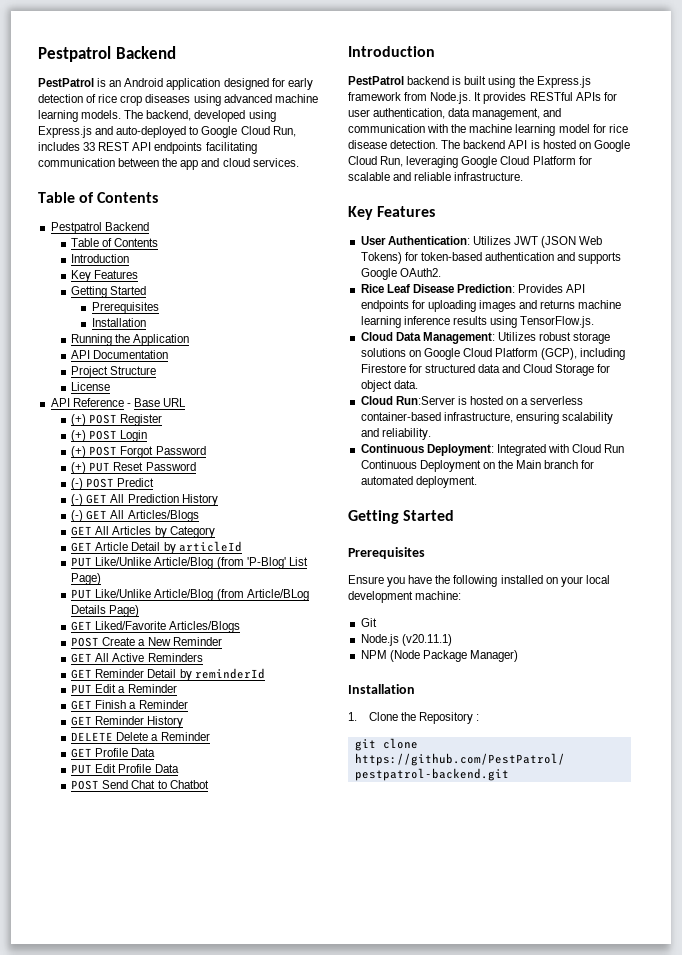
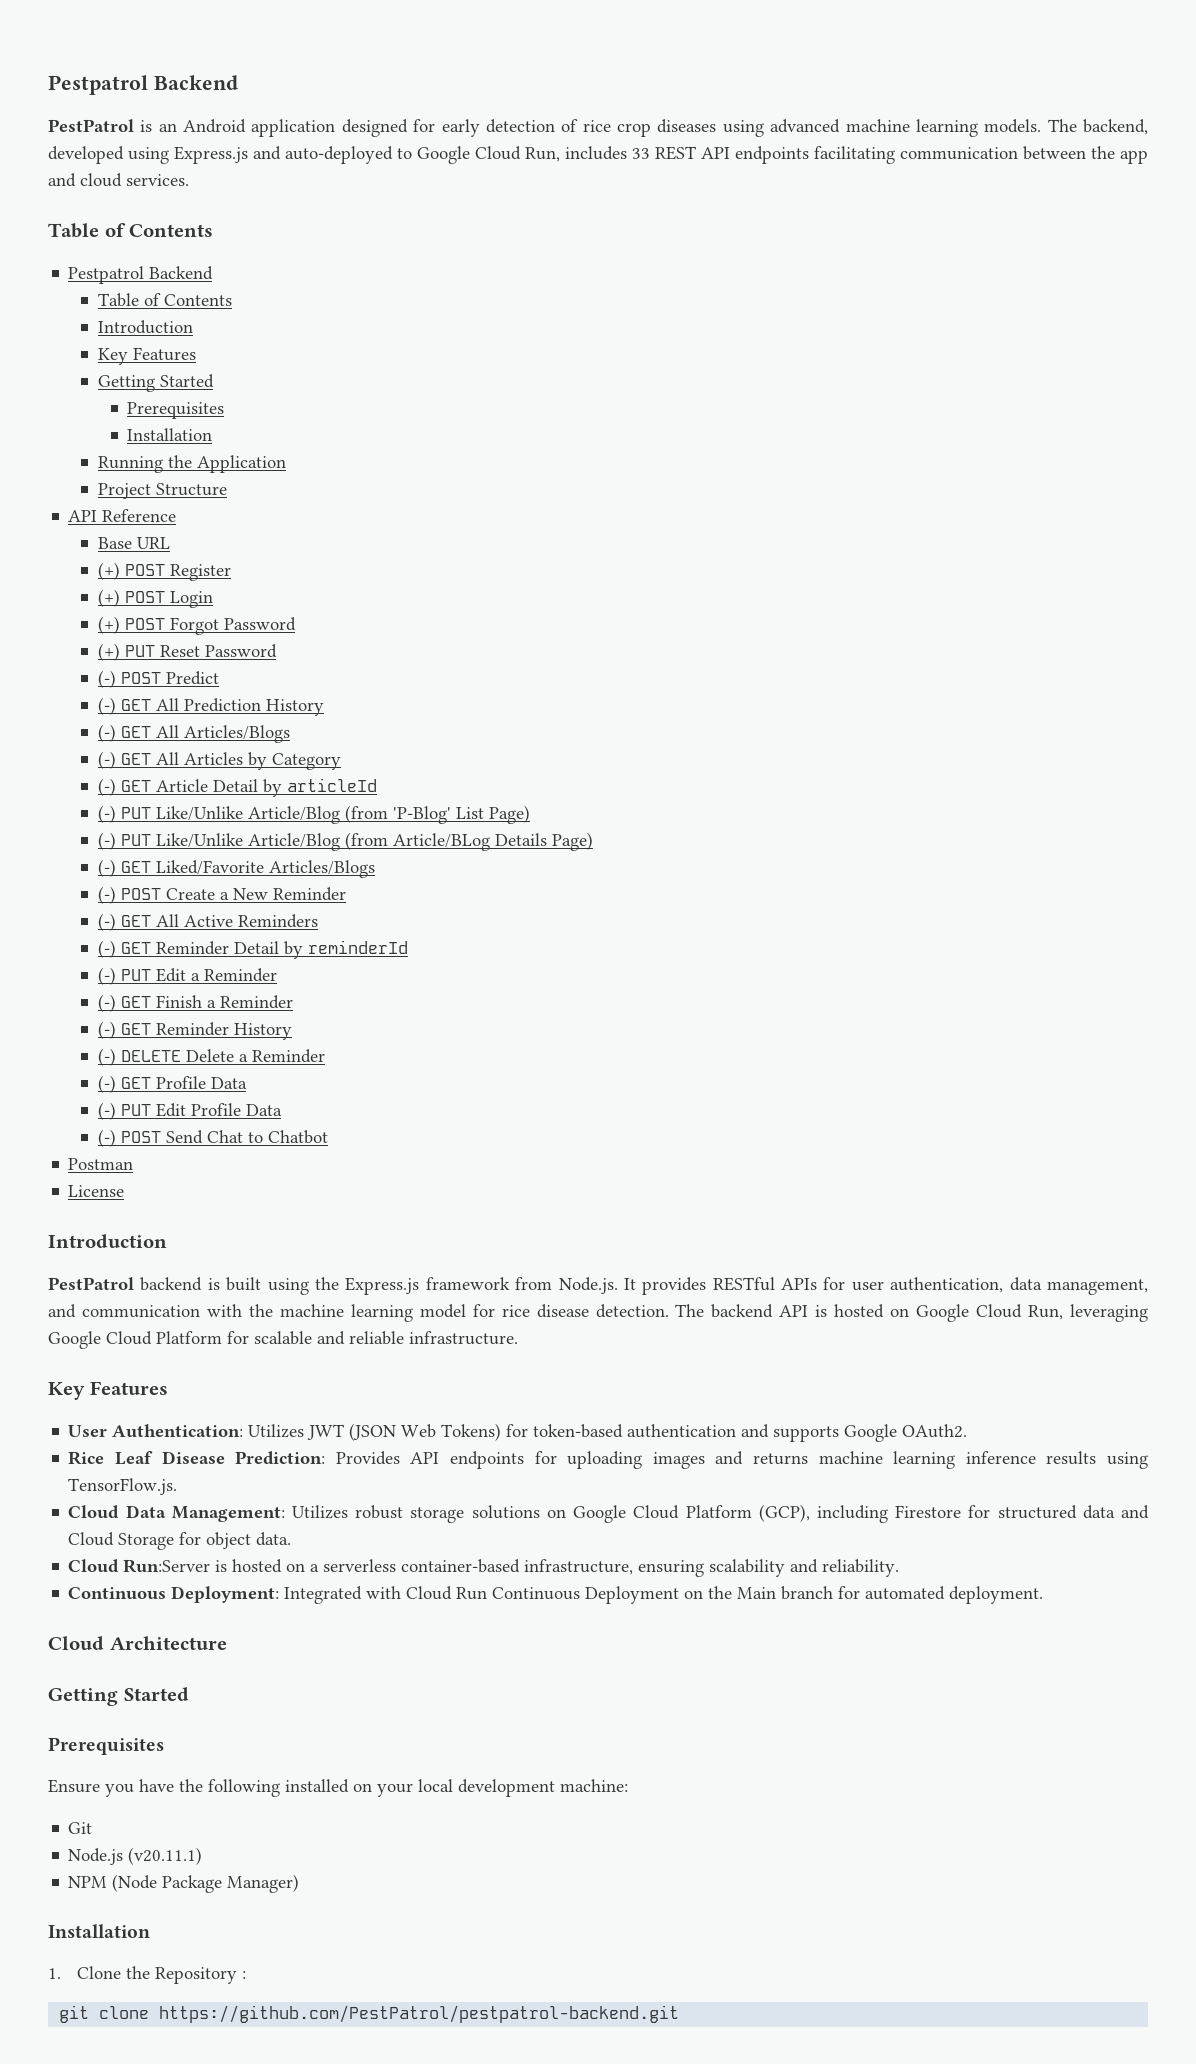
- API Documentation
- License
- API Reference - Base URL
+ API Reference
+ Base URL
- GET All Articles by Category
+ (-) GET All Articles by Category
- GET Article Detail by articleId
+ (-) GET Article Detail by articleId
- PUT Like/Unlike Article/Blog (from 'P-Blog' List Page)
+ (-) PUT Like/Unlike Article/Blog (from 'P-Blog' List Page)
- PUT Like/Unlike Article/Blog (from Article/BLog Details Page)
+ (-) PUT Like/Unlike Article/Blog (from Article/BLog Details Page)
- GET Liked/Favorite Articles/Blogs
+ (-) GET Liked/Favorite Articles/Blogs
- POST Create a New Reminder
+ (-) POST Create a New Reminder
- GET All Active Reminders
+ (-) GET All Active Reminders
- GET Reminder Detail by reminderId
+ (-) GET Reminder Detail by reminderId
- PUT Edit a Reminder
+ (-) PUT Edit a Reminder
- GET Finish a Reminder
+ (-) GET Finish a Reminder
- GET Reminder History
+ (-) GET Reminder History
- DELETE Delete a Reminder
+ (-) DELETE Delete a Reminder
- GET Profile Data
+ (-) GET Profile Data
- PUT Edit Profile Data
+ (-) PUT Edit Profile Data
- POST Send Chat to Chatbot
+ (-) POST Send Chat to Chatbot
+ Postman
+ License
+ Cloud Architecture

